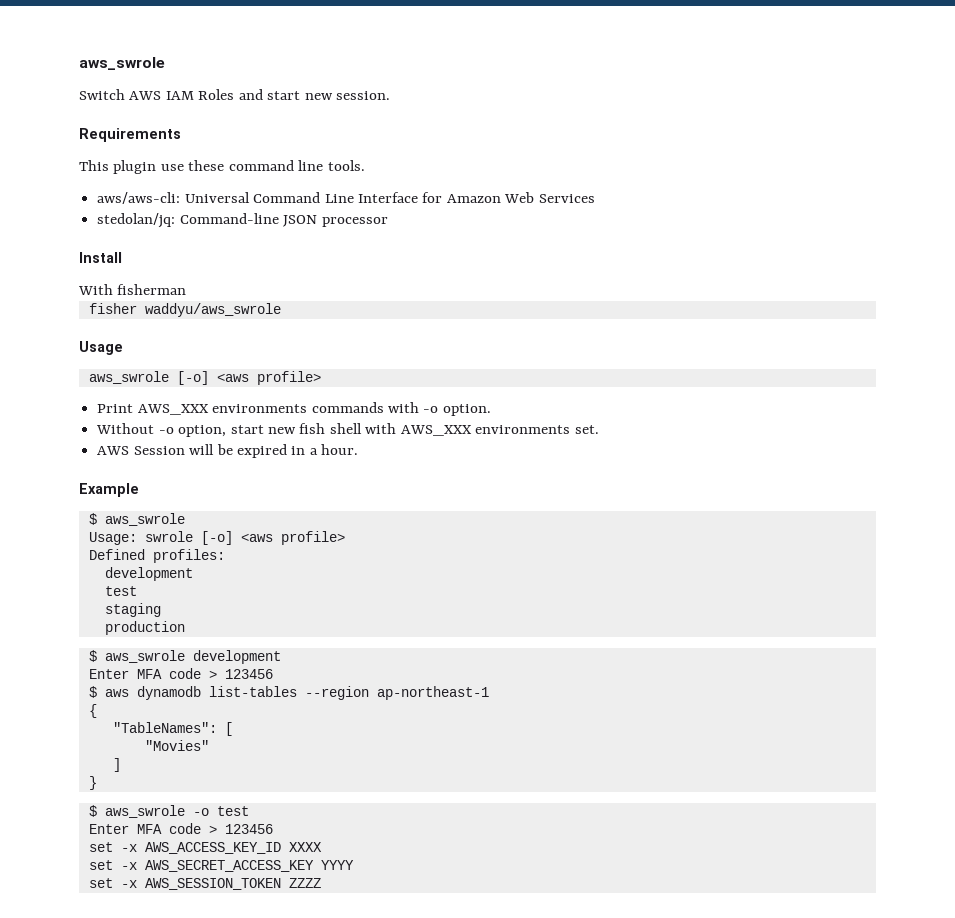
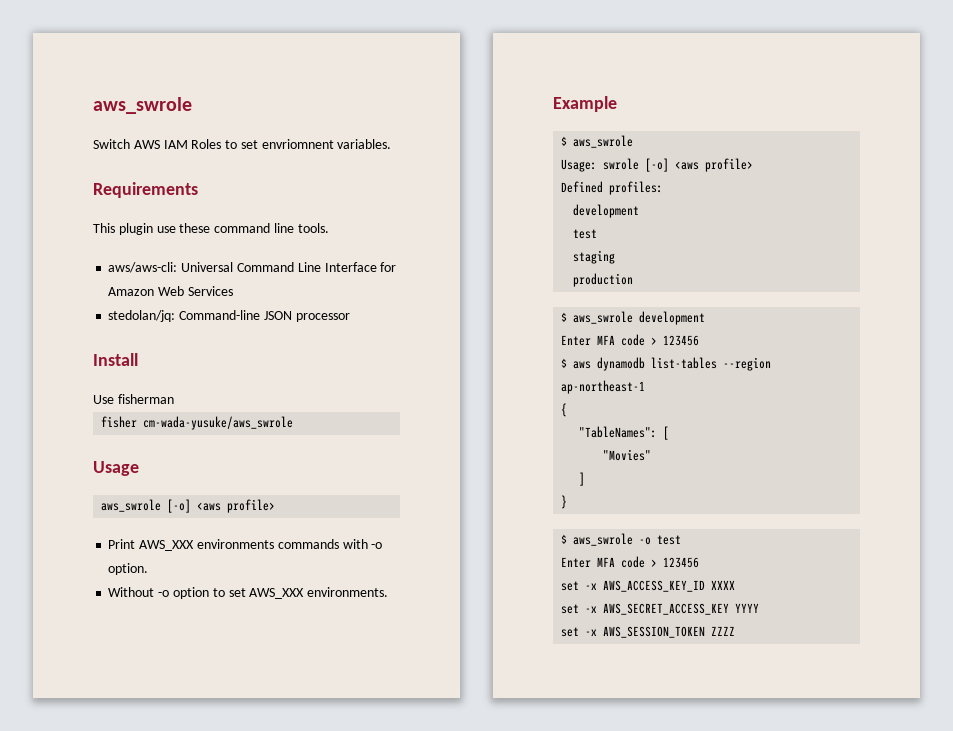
- Switch AWS IAM Roles and start new session.
+ Switch AWS IAM Roles to set envriomnent variables.
- With fisherman
+ Use fisherman
- fisher waddyu/aws_swrole
+ fisher cm-wada-yusuke/aws_swrole
- Without -o option, start new fish shell with AWS_XXX environments set.
- AWS Session will be expired in a hour.
+ Without -o option to set AWS_XXX environments.

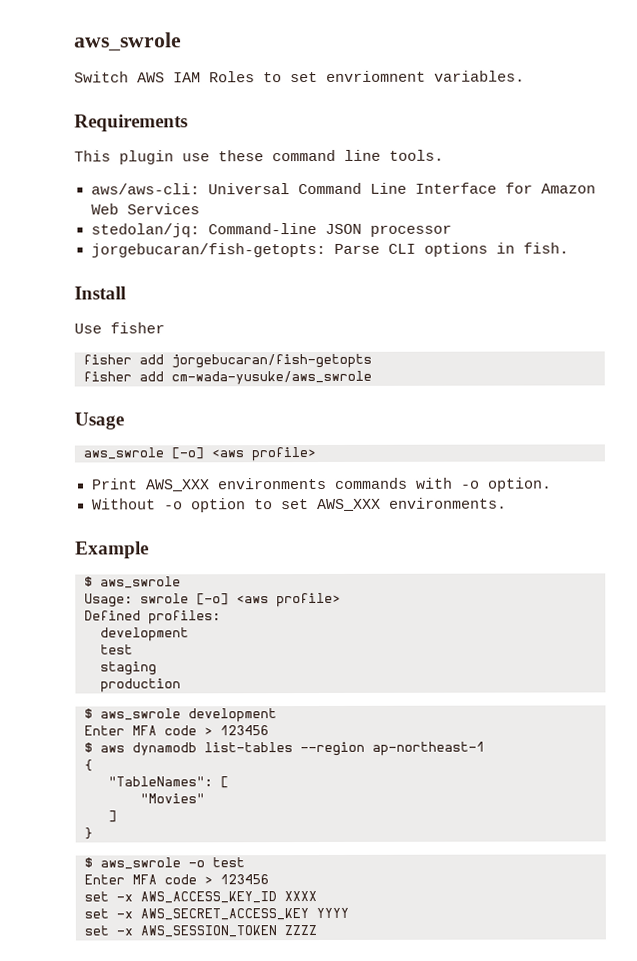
+ jorgebucaran/fish-getopts: Parse CLI options in fish.
- Use fisherman
- fisher cm-wada-yusuke/aws_swrole
+ Use fisher
+ fisher add jorgebucaran/fish-getopts
+ fisher add cm-wada-yusuke/aws_swrole

